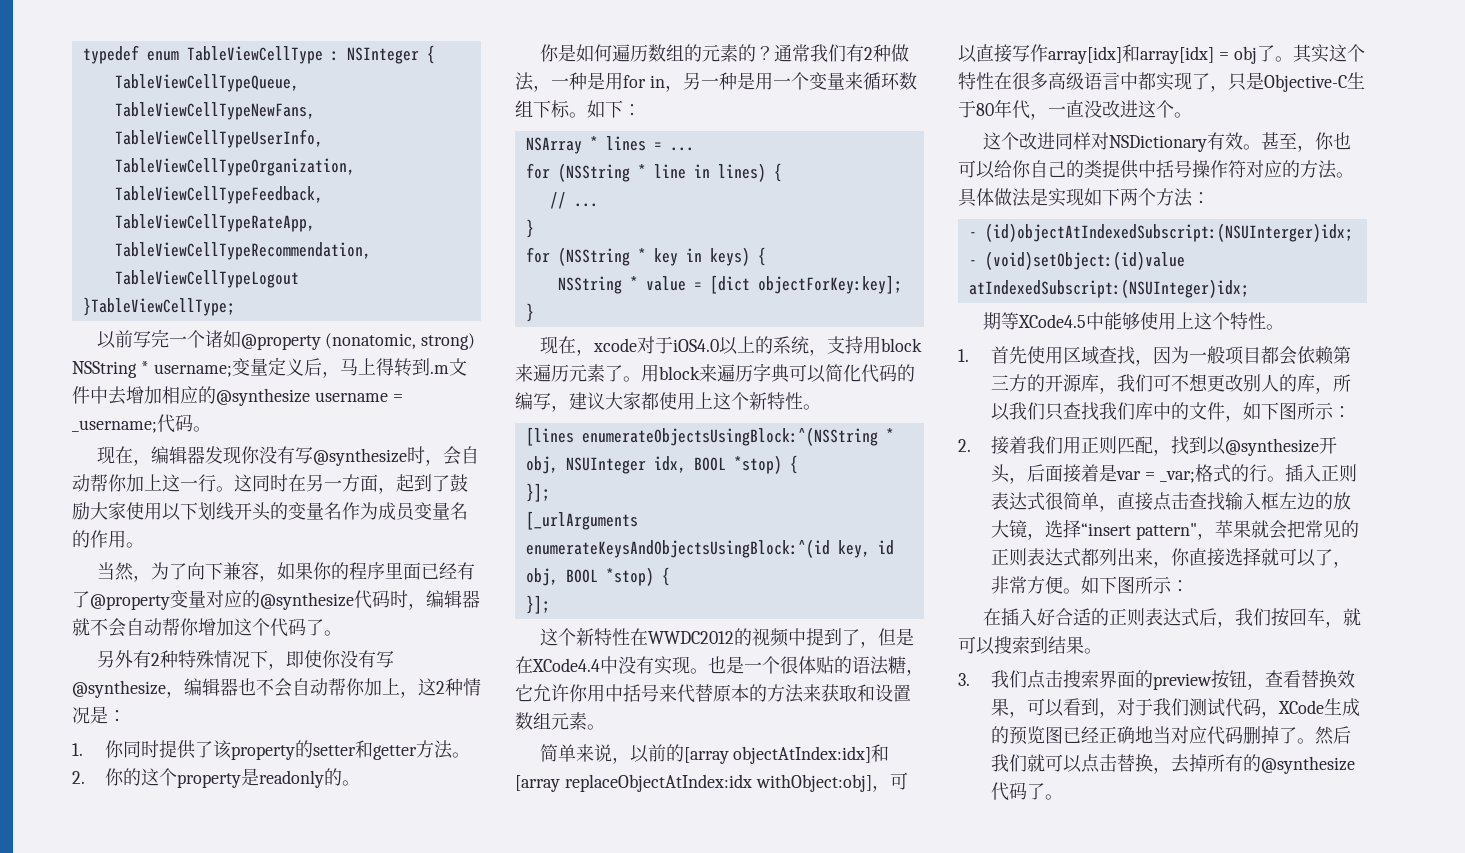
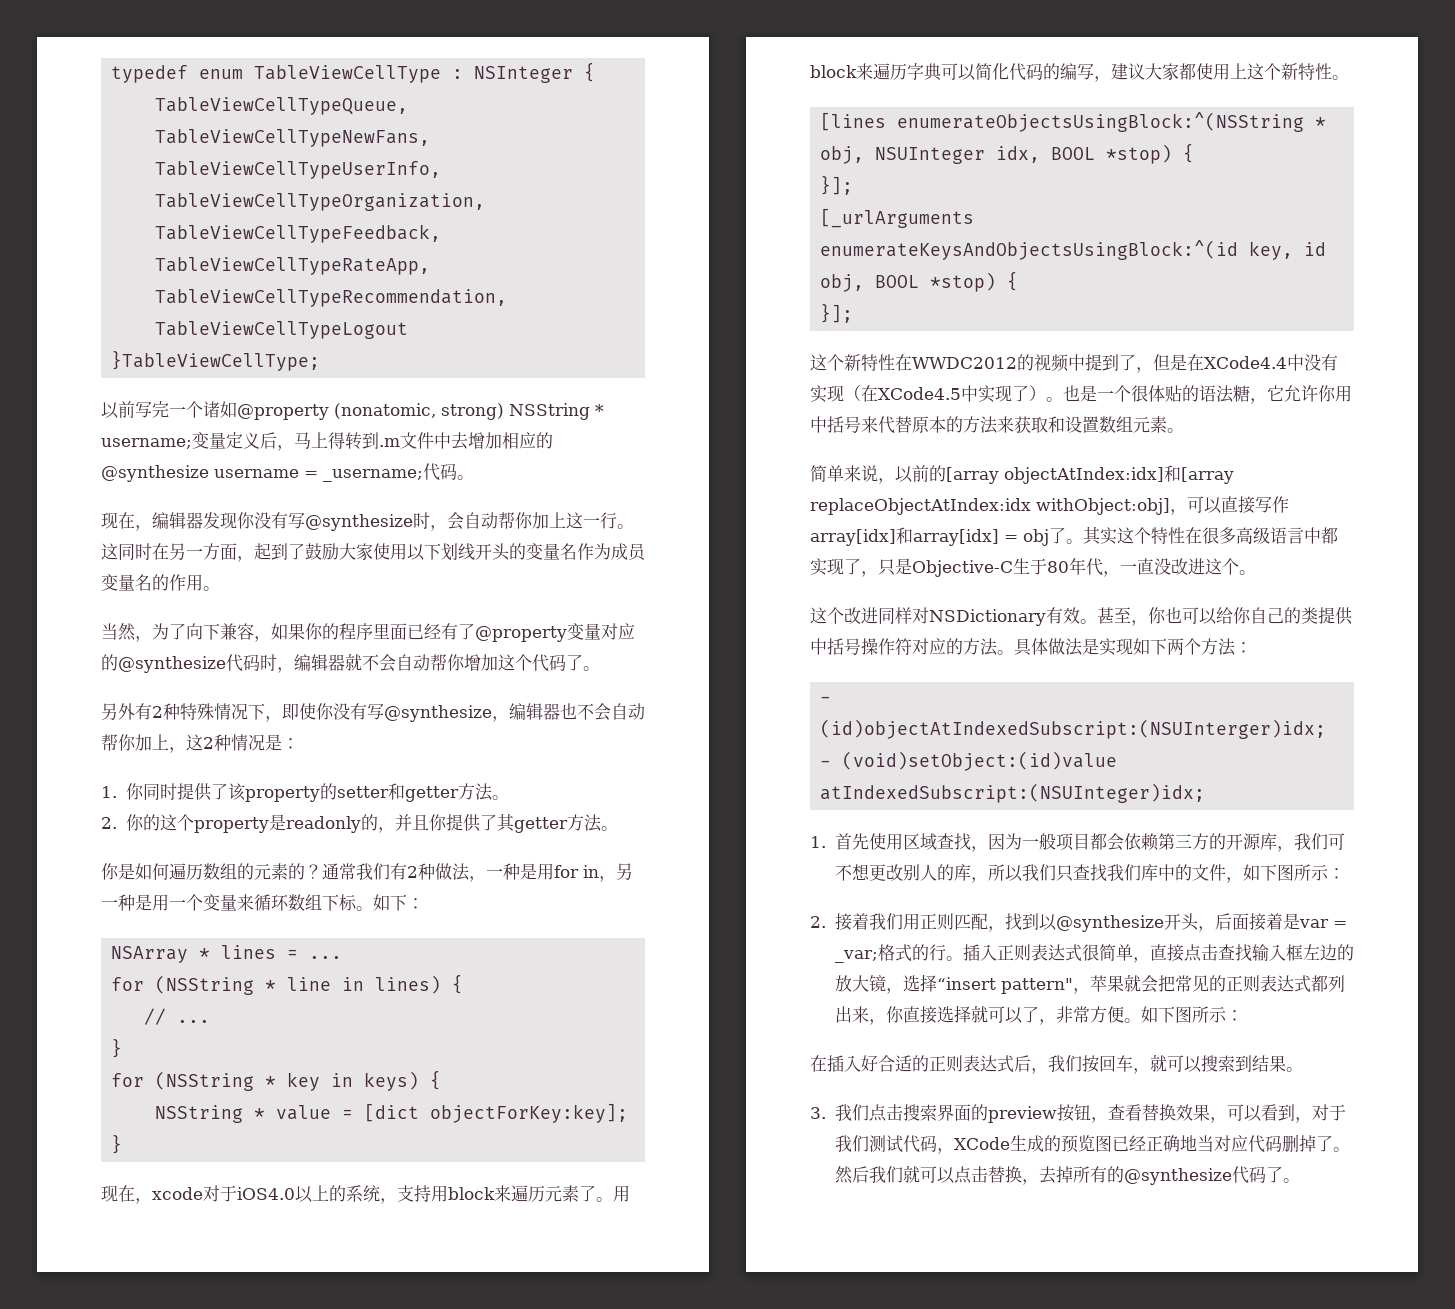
- 2.你的这个property是readonly的。
+ 2.你的这个property是readonly的，并且你提供了其getter方法。
- 这个新特性在WWDC2012的视频中提到了，但是在XCode4.4中没有实现。
+ 这个新特性在WWDC2012的视频中提到了，但是在XCode4.4中没有实现（在XCode4.5中实现了）。
- 期等XCode4.5中能够使用上这个特性。

